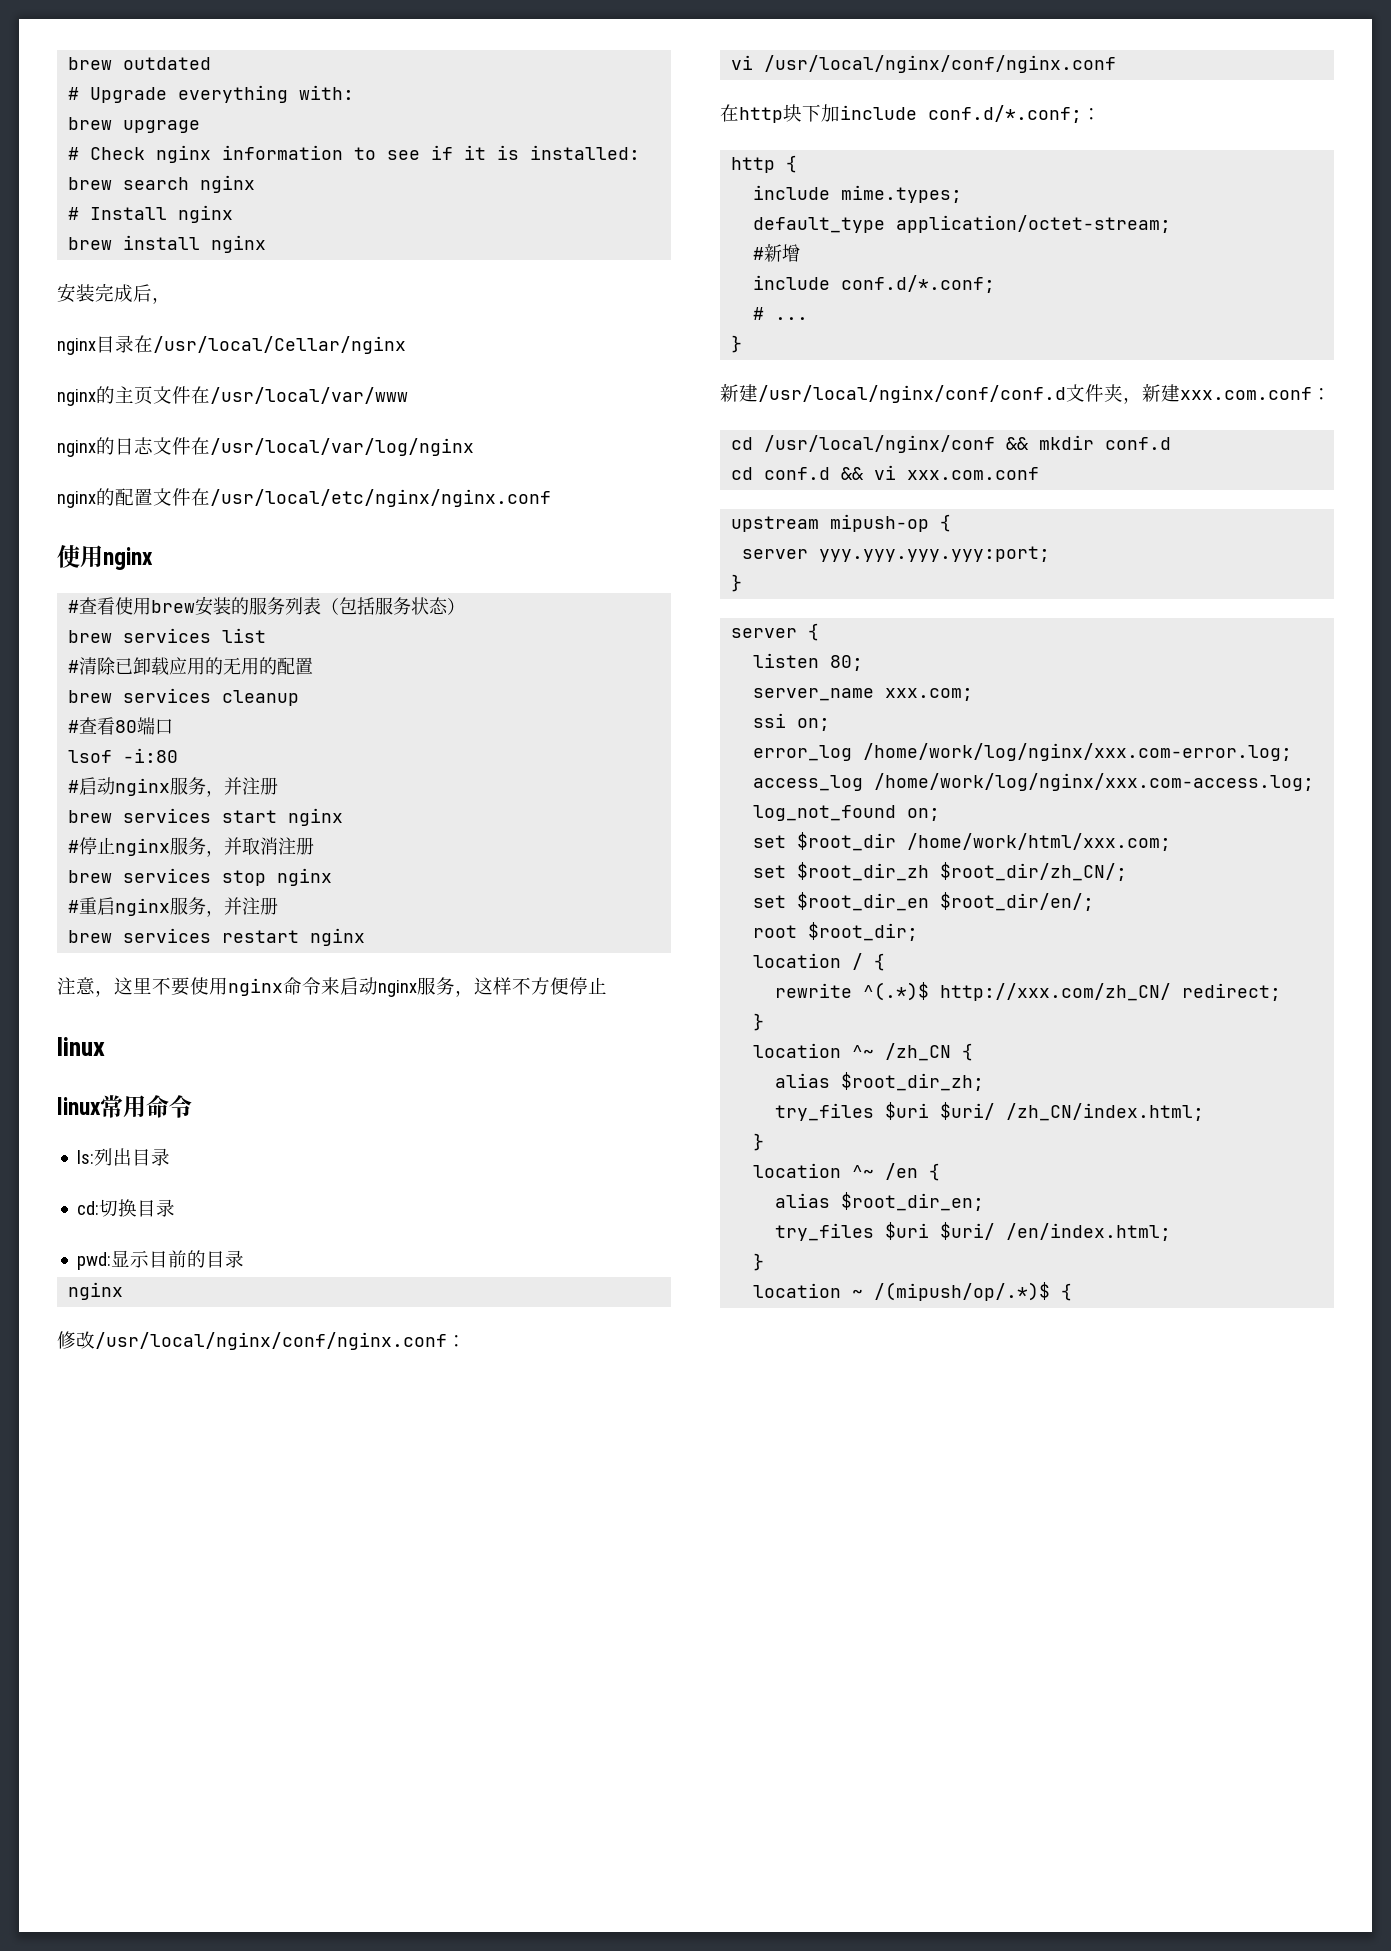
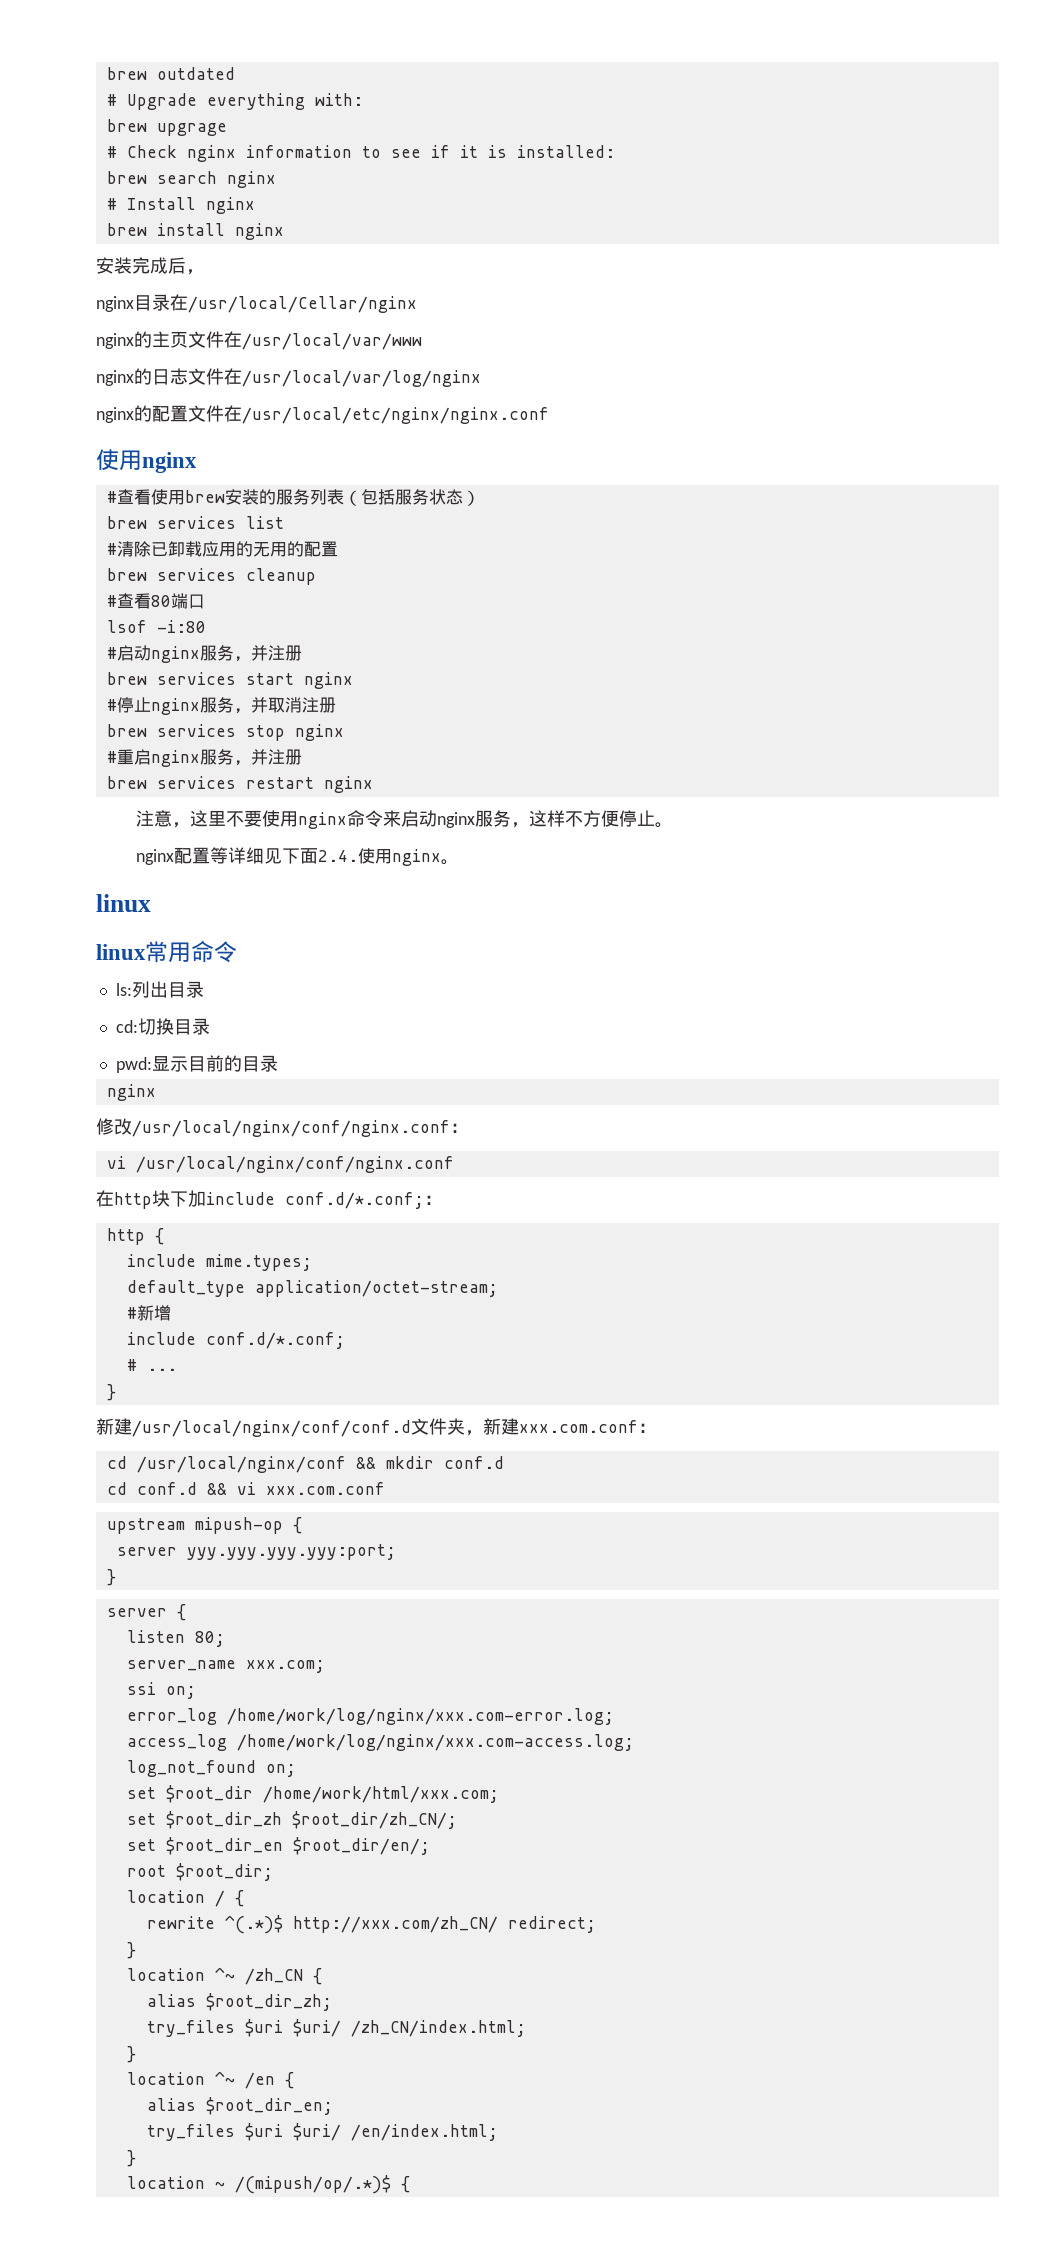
- 注意，这里不要使用nginx命令来启动nginx服务，这样不方便停止
+ 注意，这里不要使用nginx命令来启动nginx服务，这样不方便停止。
+ nginx配置等详细见下面2.4.使用nginx。

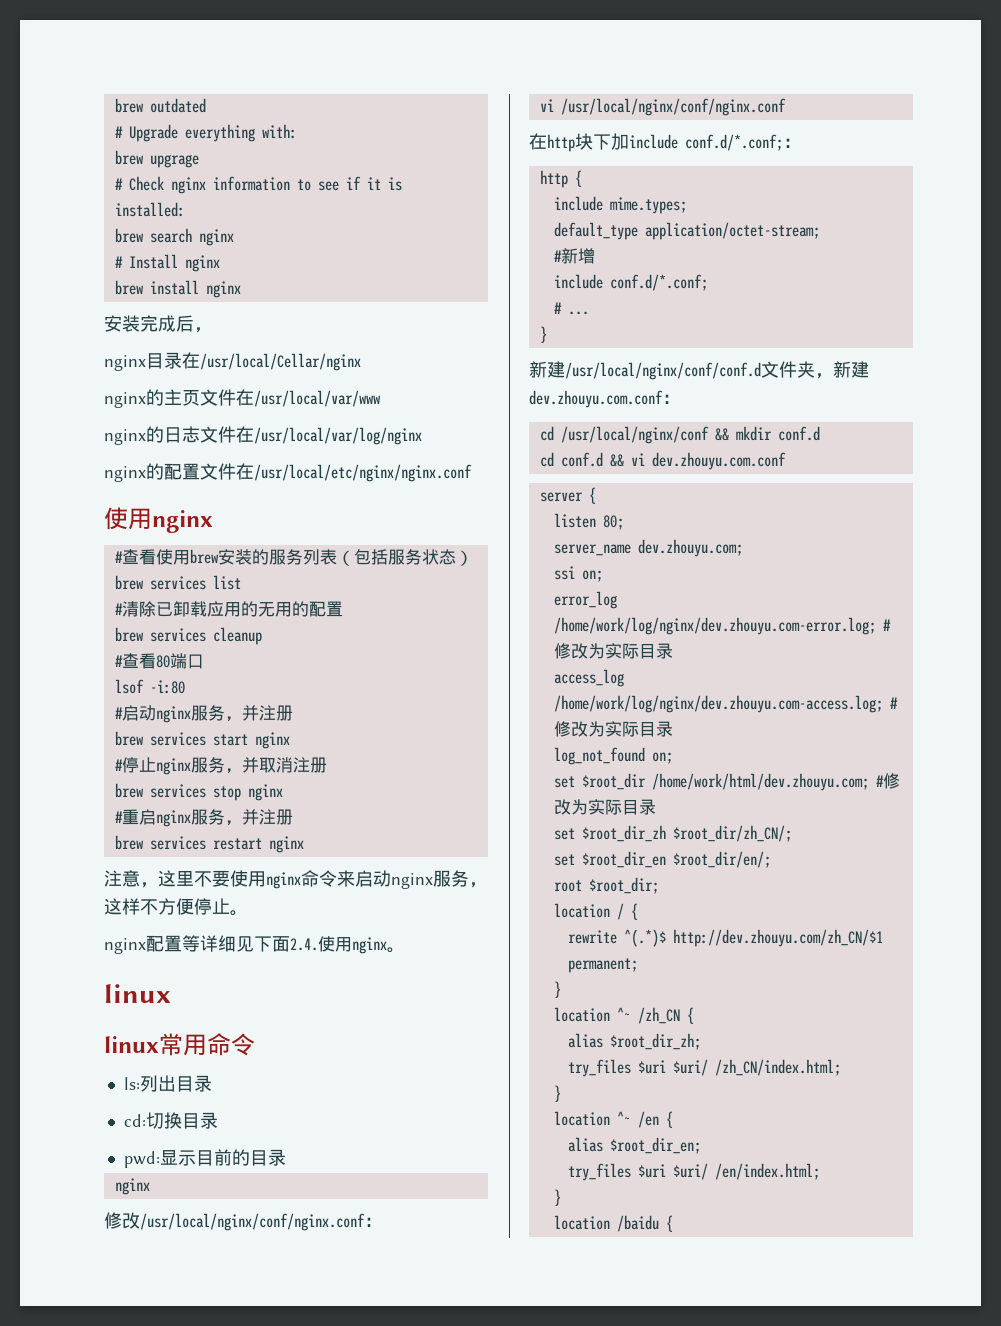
- 新建/usr/local/nginx/conf/conf.d文件夹，新建xxx.com.conf：
+ 新建/usr/local/nginx/conf/conf.d文件夹，新建dev.zhouyu.com.conf：
- cd conf.d && vi xxx.com.conf
- upstream mipush-op {
- server yyy.yyy.yyy.yyy:port;
- }
+ cd conf.d && vi dev.zhouyu.com.conf
- server_name xxx.com;
+ server_name dev.zhouyu.com;
- error_log /home/work/log/nginx/xxx.com-error.log;
- access_log /home/work/log/nginx/xxx.com-access.log;
+ error_log /home/work/log/nginx/dev.zhouyu.com-error.log; #修改为实际目录
+ access_log /home/work/log/nginx/dev.zhouyu.com-access.log; #修改为实际目录
- set $root_dir /home/work/html/xxx.com;
+ set $root_dir /home/work/html/dev.zhouyu.com; #修改为实际目录
- rewrite ^(.*)$ http://xxx.com/zh_CN/ redirect;
+ rewrite ^(.*)$ http://dev.zhouyu.com/zh_CN/$1 permanent;
- location ~ /(mipush/op/.*)$ {
+ location /baidu {

